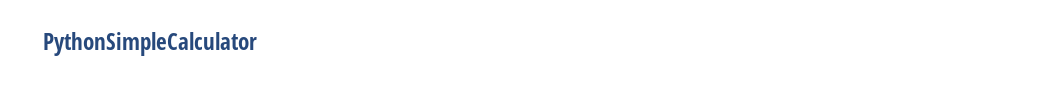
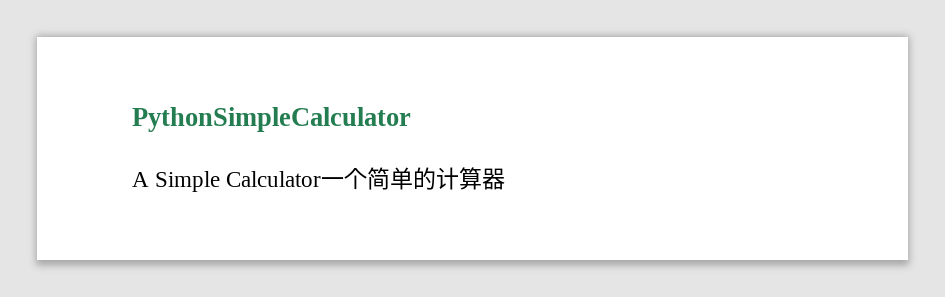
+ A Simple Calculator一个简单的计算器

